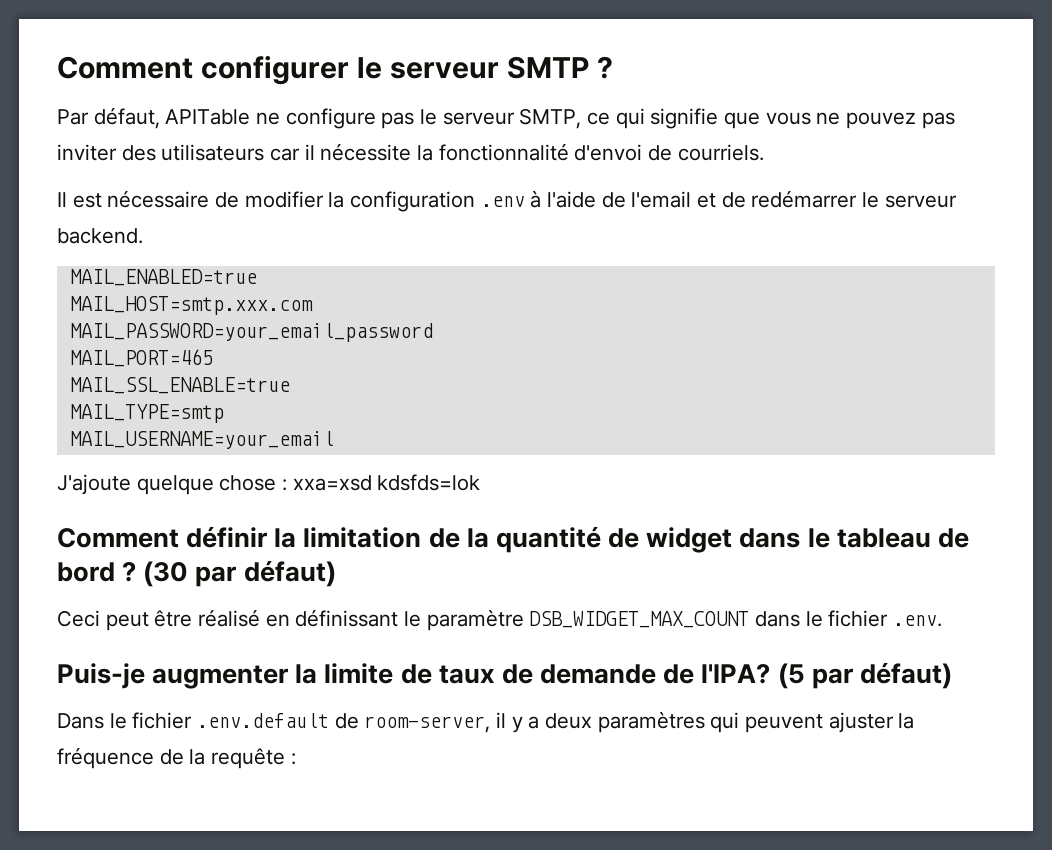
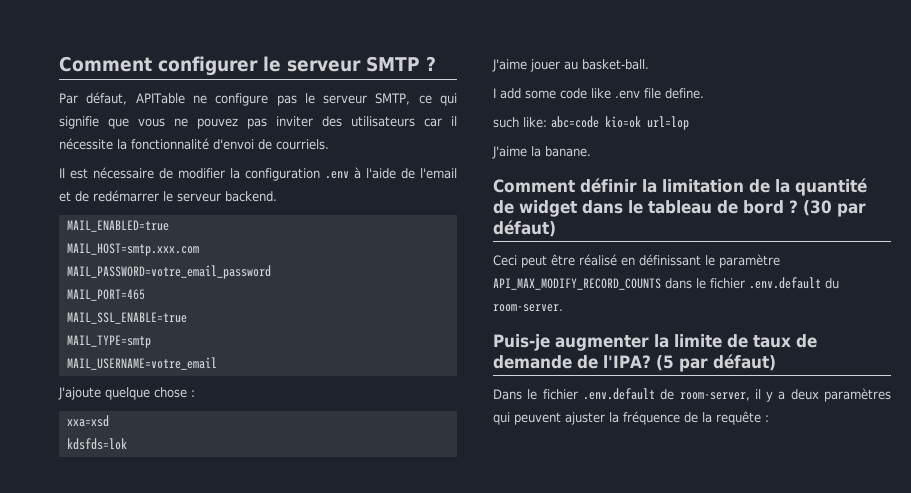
- MAIL_PASSWORD=your_email_password
+ MAIL_PASSWORD=votre_email_password
- MAIL_USERNAME=your_email
+ MAIL_USERNAME=votre_email
- J'ajoute quelque chose : xxa=xsd kdsfds=lok
+ J'ajoute quelque chose :
+ xxa=xsd
+ kdsfds=lok
+ J'aime jouer au basket-ball.
+ I add some code like .env file define.
+ such like: abc=code kio=ok url=lop
+ J'aime la banane.
- Ceci peut être réalisé en définissant le paramètre DSB_WIDGET_MAX_COUNT dans le fichier .env.
+ Ceci peut être réalisé en définissant le paramètre API_MAX_MODIFY_RECORD_COUNTS dans le fichier .env.default du room-server.

